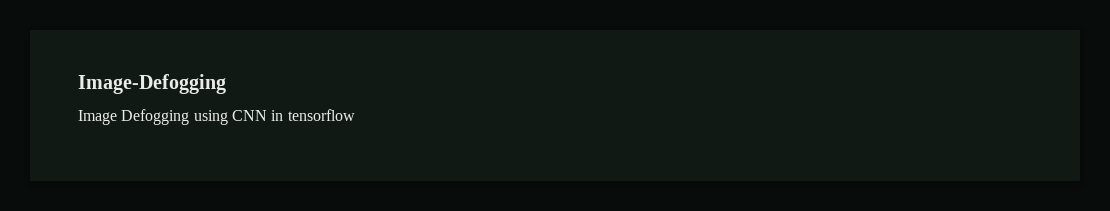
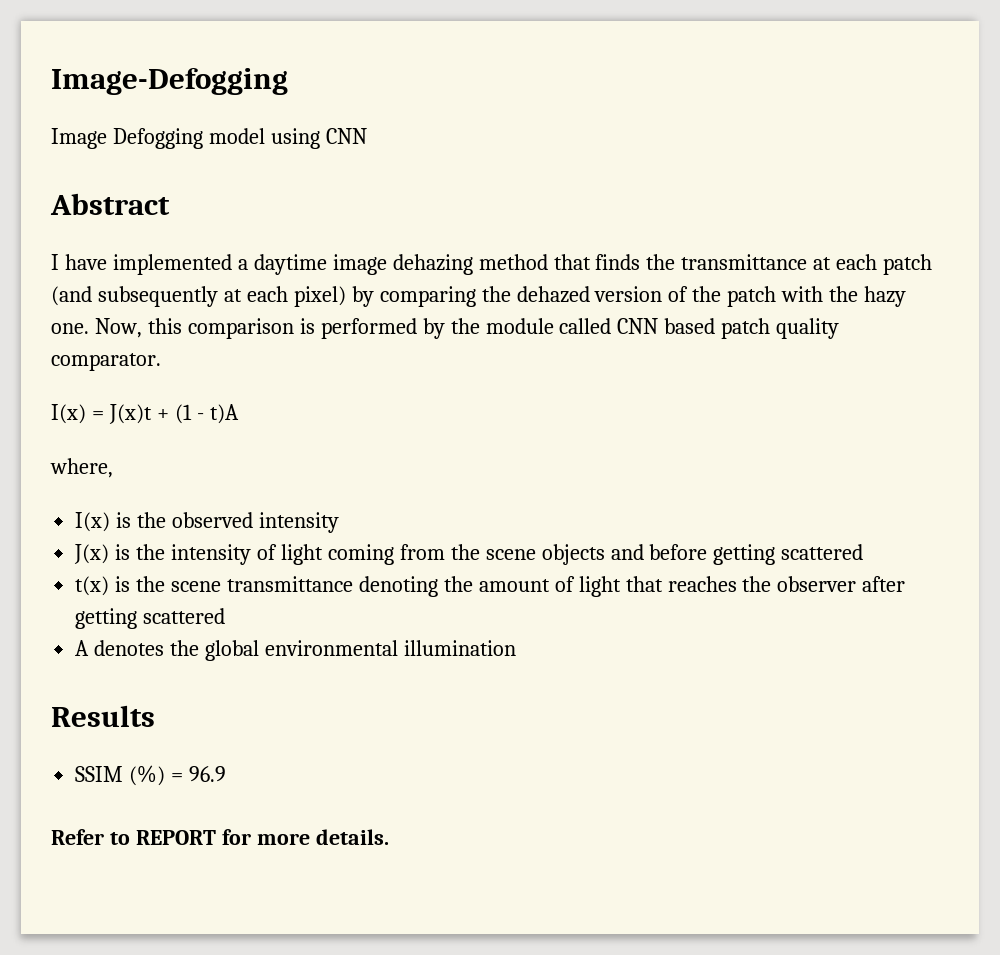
- Image Defogging using CNN in tensorflow
+ Image Defogging model using CNN
+ Abstract
+ I have implemented a daytime image dehazing method that finds the transmittance at each patch (and subsequently at each pixel) by comparing the dehazed version of the patch with the hazy one. Now, this comparison is performed by the module called CNN based patch quality comparator.
+ I(x) = J(x)t + (1 - t)A
+ where,
+ I(x) is the observed intensity
+ J(x) is the intensity of light coming from the scene objects and before getting scattered
+ t(x) is the scene transmittance denoting the amount of light that reaches the observer after getting scattered
+ A denotes the global environmental illumination
+ Results
+ SSIM (%) = 96.9
+ Refer to REPORT for more details.

